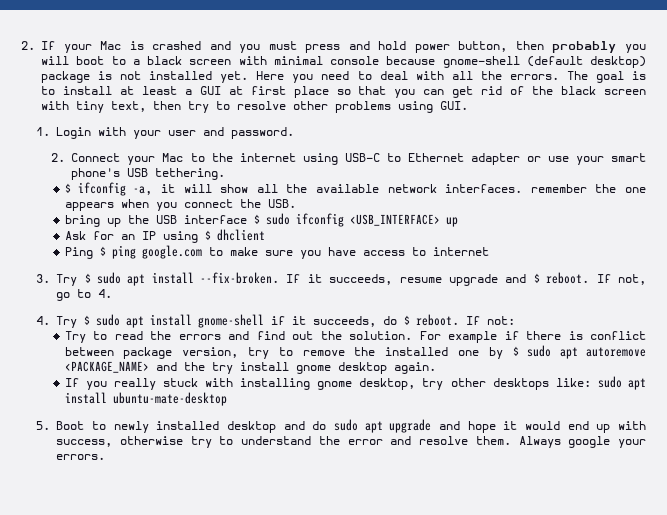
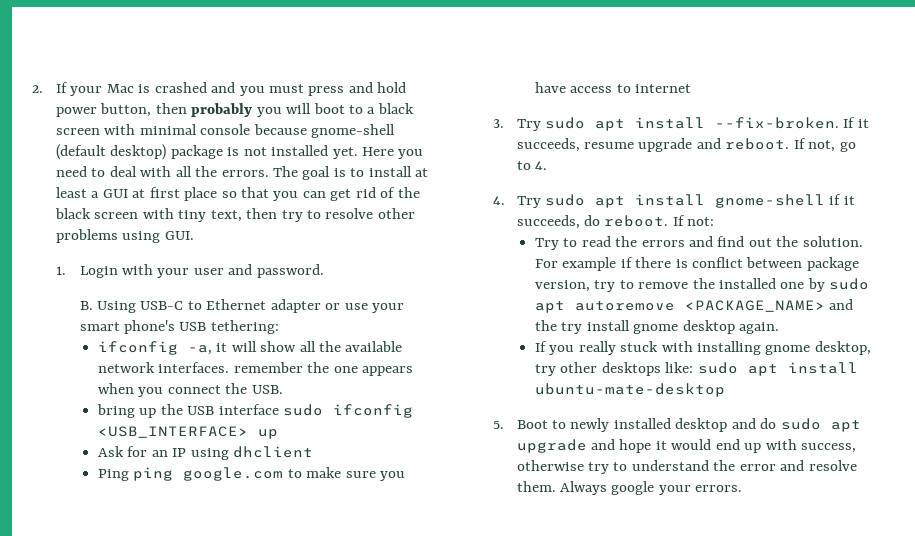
- 2. Connect your Mac to the internet using USB-C to Ethernet adapter or use your smart phone's USB tethering.
- $ ifconfig -a, it will show all the available network interfaces. remember the one appears when you connect the USB.
+ B. Using USB-C to Ethernet adapter or use your smart phone's USB tethering:
+ ifconfig -a, it will show all the available network interfaces. remember the one appears when you connect the USB.
- bring up the USB interface $ sudo ifconfig <USB_INTERFACE> up
+ bring up the USB interface sudo ifconfig <USB_INTERFACE> up
- Ask for an IP using $ dhclient
+ Ask for an IP using dhclient
- Ping $ ping google.com to make sure you have access to internet
+ Ping ping google.com to make sure you have access to internet
- 3. Try $ sudo apt install --fix-broken.
+ 3. Try sudo apt install --fix-broken.
- If it succeeds, resume upgrade and $ reboot.
+ If it succeeds, resume upgrade and reboot.
- 4. Try $ sudo apt install gnome-shell if it succeeds, do $ reboot.
+ 4. Try sudo apt install gnome-shell if it succeeds, do reboot.
- For example if there is conflict between package version, try to remove the installed one by $ sudo apt autoremove <PACKAGE_NAME> and the try install gnome desktop again.
+ For example if there is conflict between package version, try to remove the installed one by sudo apt autoremove <PACKAGE_NAME> and the try install gnome desktop again.

